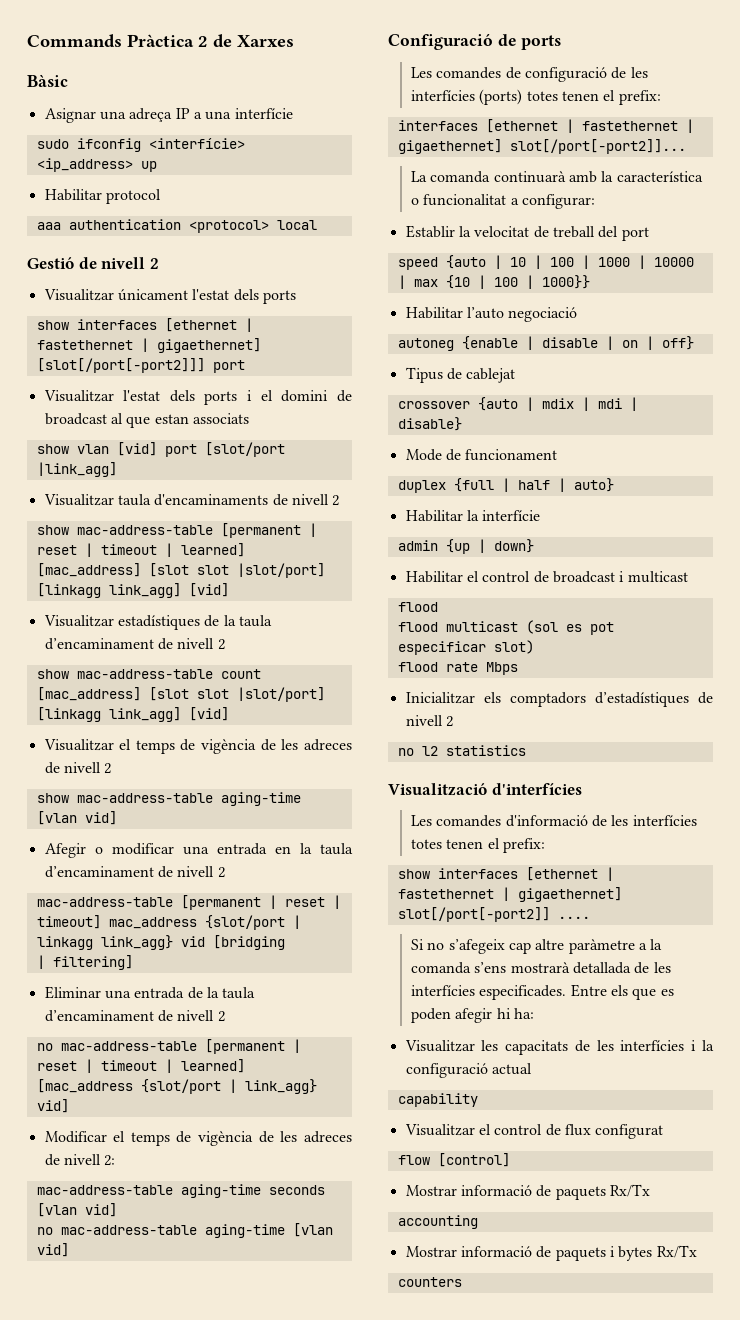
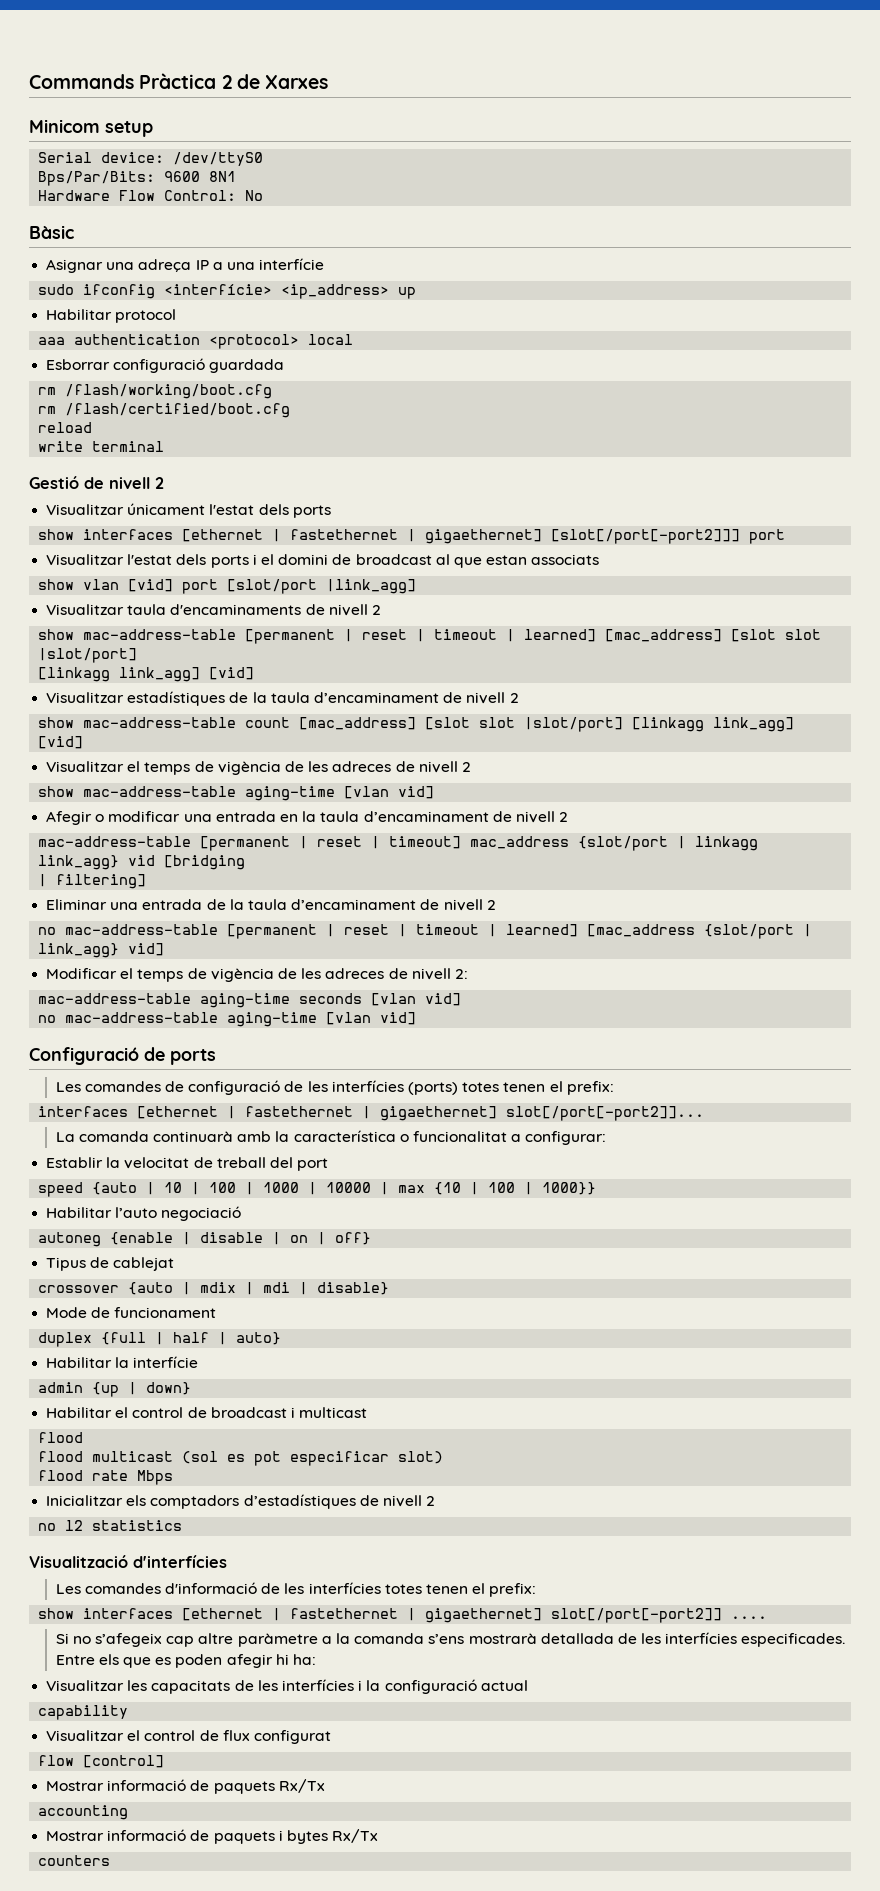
+ Minicom setup
+ Serial device: /dev/ttyS0
+ Bps/Par/Bits: 9600 8N1
+ Hardware Flow Control: No
+ Esborrar configuració guardada
+ rm /flash/working/boot.cfg
+ rm /flash/certified/boot.cfg
+ reload
+ write terminal

